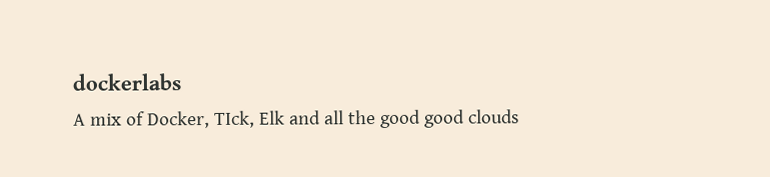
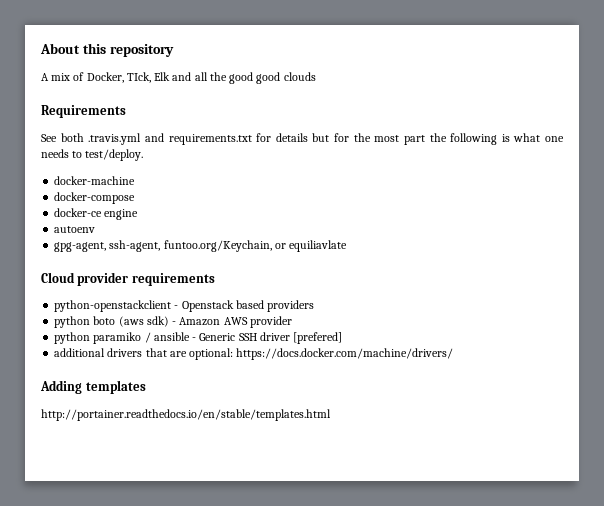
- dockerlabs
+ About this repository
+ Requirements
+ See both .travis.yml and requirements.txt for details but for the most part the following is what one needs to test/deploy.
+ docker-machine
+ docker-compose
+ docker-ce engine
+ autoenv
+ gpg-agent, ssh-agent, funtoo.org/Keychain, or equiliavlate
+ Cloud provider requirements
+ python-openstackclient - Openstack based providers
+ python boto (aws sdk) - Amazon AWS provider
+ python paramiko / ansible - Generic SSH driver [prefered]
+ additional drivers that are optional: https://docs.docker.com/machine/drivers/
+ Adding templates
+ http://portainer.readthedocs.io/en/stable/templates.html

